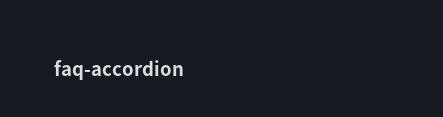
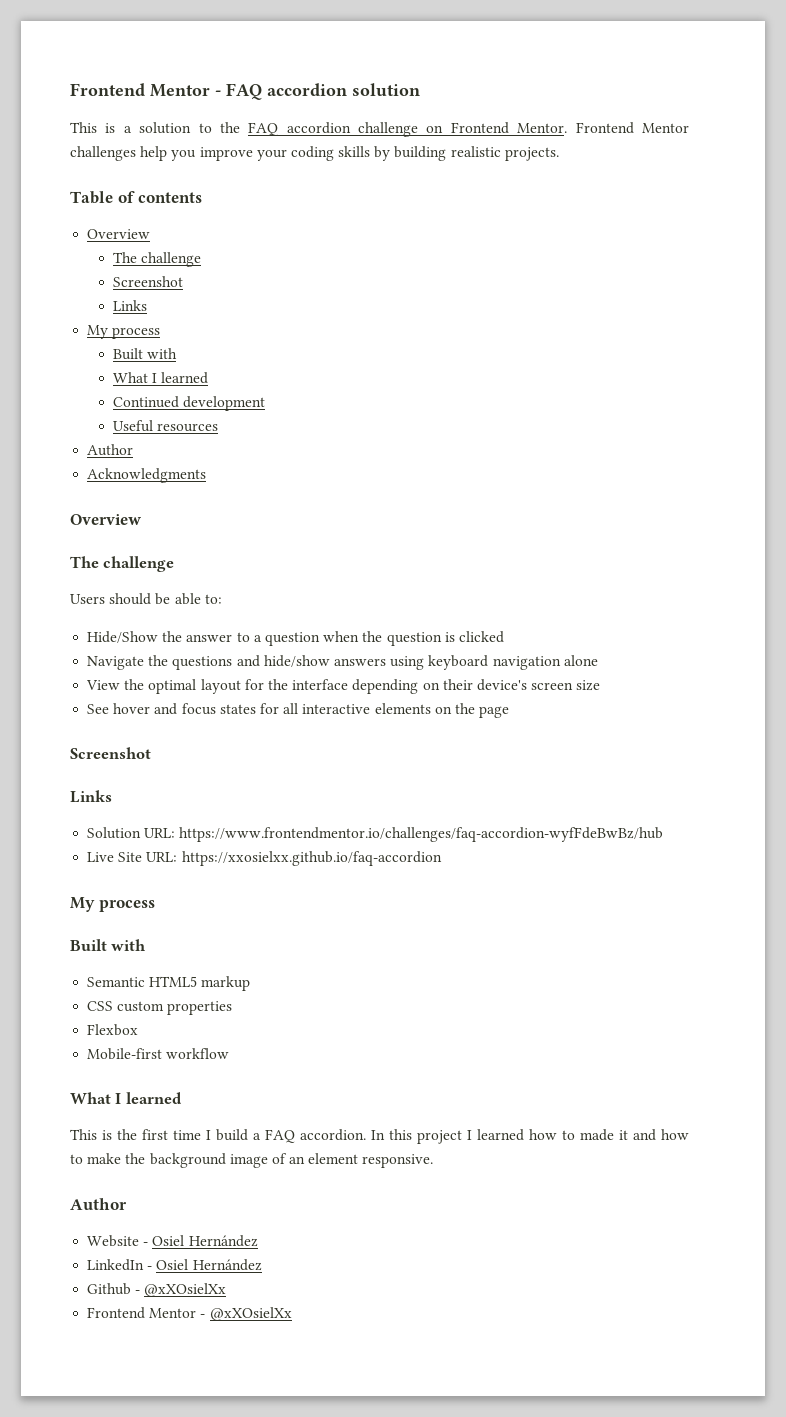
- faq-accordion
+ Frontend Mentor - FAQ accordion solution
+ This is a solution to the FAQ accordion challenge on Frontend Mentor. Frontend Mentor challenges help you improve your coding skills by building realistic projects.
+ Table of contents
+ Overview
+ The challenge
+ Screenshot
+ Links
+ My process
+ Built with
+ What I learned
+ Continued development
+ Useful resources
+ Author
+ Acknowledgments
+ Overview
+ The challenge
+ Users should be able to:
+ Hide/Show the answer to a question when the question is clicked
+ Navigate the questions and hide/show answers using keyboard navigation alone
+ View the optimal layout for the interface depending on their device's screen size
+ See hover and focus states for all interactive elements on the page
+ Screenshot
+ Links
+ Solution URL: https://www.frontendmentor.io/challenges/faq-accordion-wyfFdeBwBz/hub
+ Live Site URL: https://xxosielxx.github.io/faq-accordion
+ My process
+ Built with
+ Semantic HTML5 markup
+ CSS custom properties
+ Flexbox
+ Mobile-first workflow
+ What I learned
+ This is the first time I build a FAQ accordion. In this project I learned how to made it and how to make the background image of an element responsive.
+ Author
+ Website - Osiel Hernández
+ LinkedIn - Osiel Hernández
+ Github - @xXOsielXx
+ Frontend Mentor - @xXOsielXx

